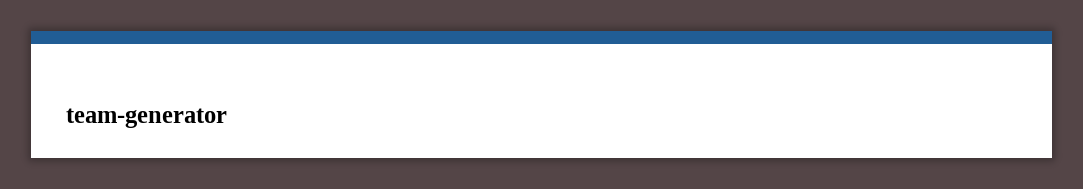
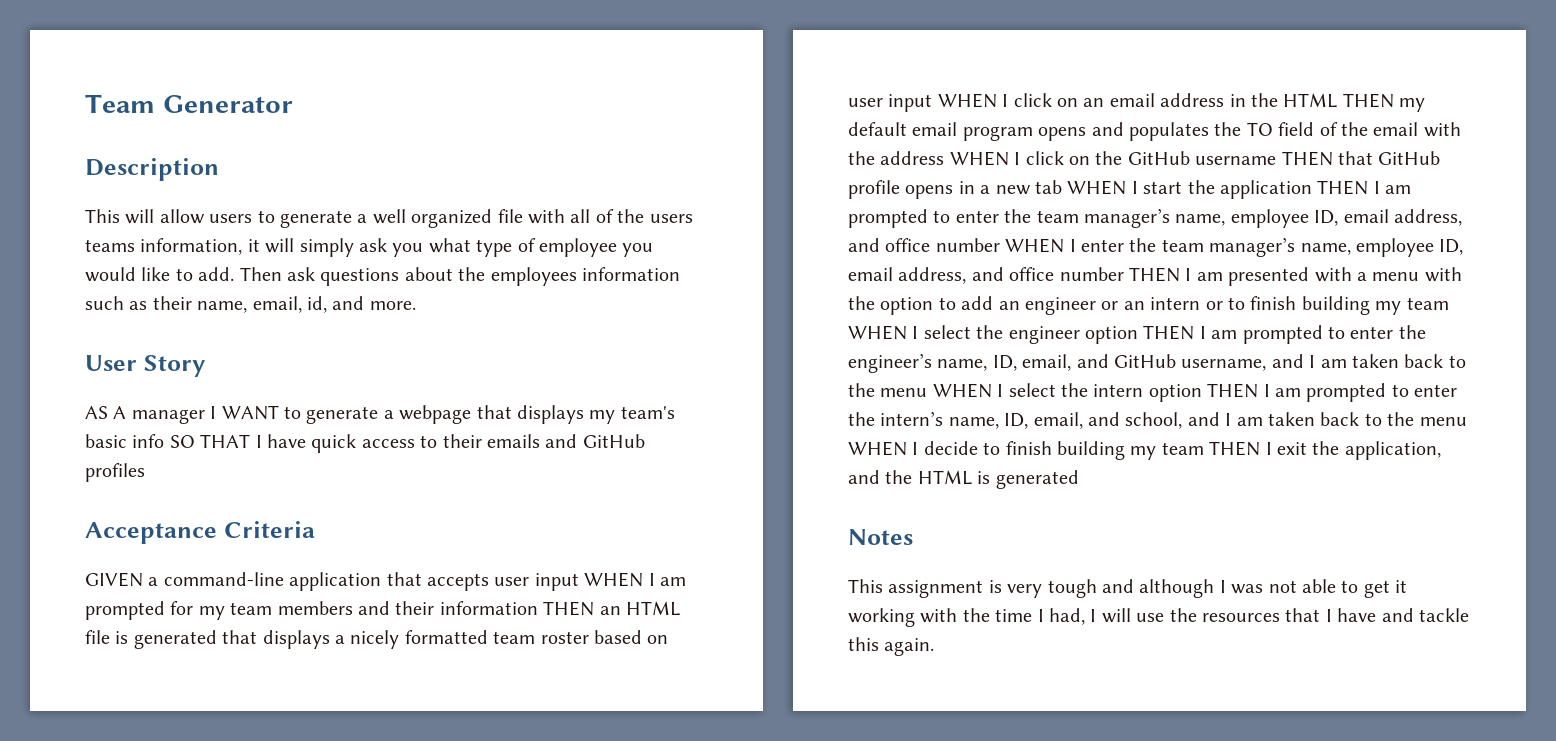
- team-generator
+ Team Generator
+ Description
+ This will allow users to generate a well organized file with all of the users teams information, it will simply ask you what type of employee you would like to add. Then ask questions about the employees information such as their name, email, id, and more.
+ User Story
+ AS A manager I WANT to generate a webpage that displays my team's basic info SO THAT I have quick access to their emails and GitHub profiles
+ Acceptance Criteria
+ GIVEN a command-line application that accepts user input WHEN I am prompted for my team members and their information THEN an HTML file is generated that displays a nicely formatted team roster based on user input WHEN I click on an email address in the HTML THEN my default email program opens and populates the TO field of the email with the address WHEN I click on the GitHub username THEN that GitHub profile opens in a new tab WHEN I start the application THEN I am prompted to enter the team manager’s name, employee ID, email address, and office number WHEN I enter the team manager’s name, employee ID, email address, and office number THEN I am presented with a menu with the option to add an engineer or an intern or to finish building my team WHEN I select the engineer option THEN I am prompted to enter the engineer’s name, ID, email, and GitHub username, and I am taken back to the menu WHEN I select the intern option THEN I am prompted to enter the intern’s name, ID, email, and school, and I am taken back to the menu WHEN I decide to finish building my team THEN I exit the application, and the HTML is generated
+ Notes
+ This assignment is very tough and although I was not able to get it working with the time I had, I will use the resources that I have and tackle this again.

